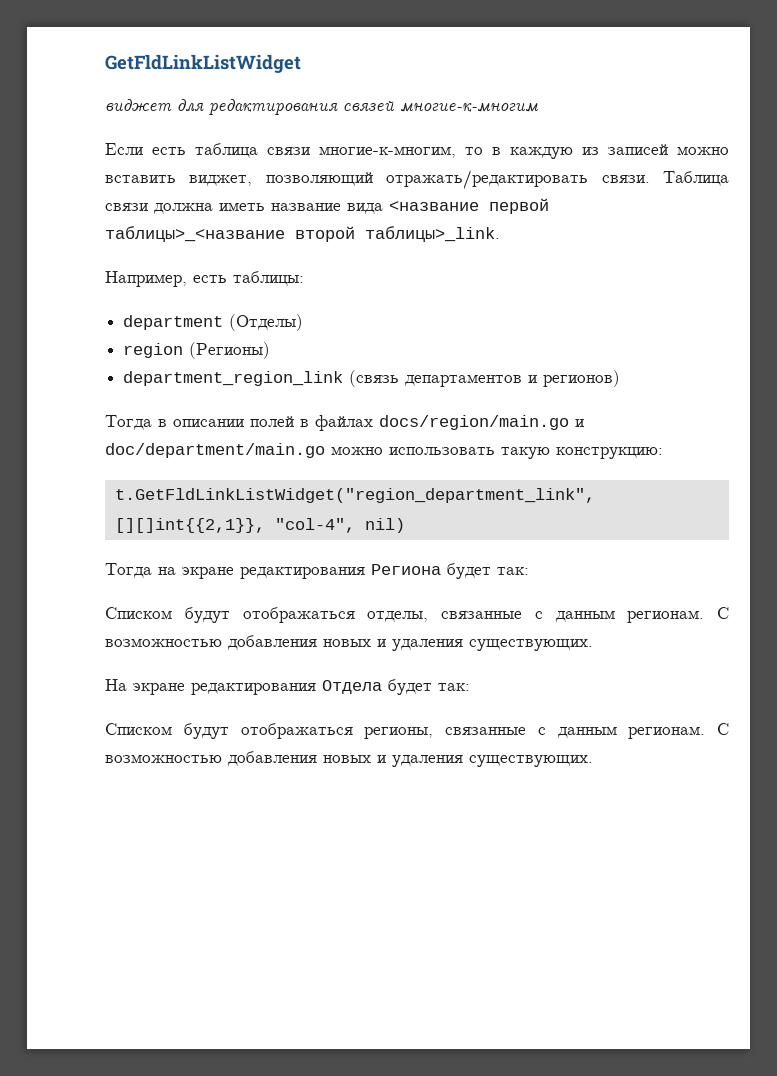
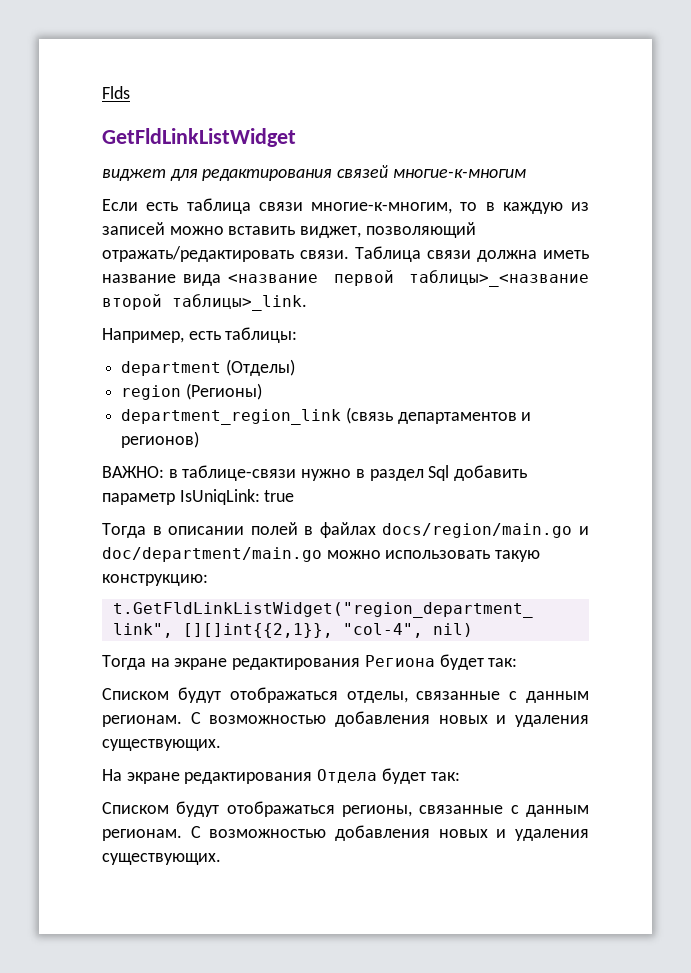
+ Flds
+ ВАЖНО: в таблице-связи нужно в раздел Sql добавить параметр IsUniqLink: true

